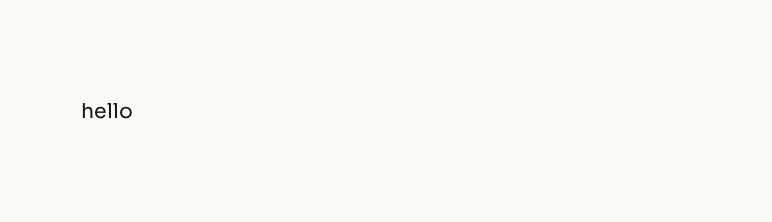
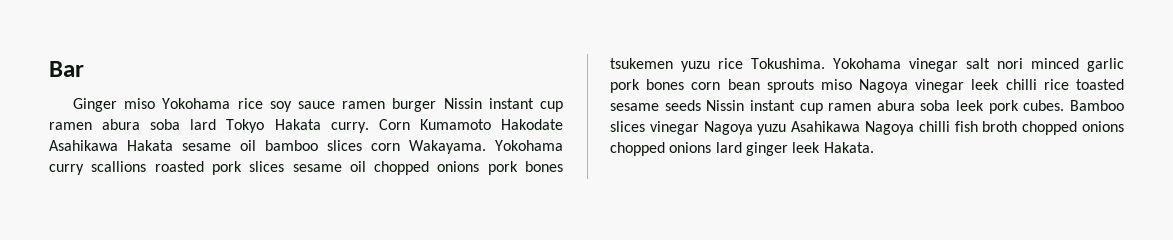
- hello
+ Bar
+ Ginger miso Yokohama rice soy sauce ramen burger Nissin instant cup ramen abura soba lard Tokyo Hakata curry. Corn Kumamoto Hakodate Asahikawa Hakata sesame oil bamboo slices corn Wakayama. Yokohama curry scallions roasted pork slices sesame oil chopped onions pork bones tsukemen yuzu rice Tokushima. Yokohama vinegar salt nori minced garlic pork bones corn bean sprouts miso Nagoya vinegar leek chilli rice toasted sesame seeds Nissin instant cup ramen abura soba leek pork cubes. Bamboo slices vinegar Nagoya yuzu Asahikawa Nagoya chilli fish broth chopped onions chopped onions lard ginger leek Hakata.

